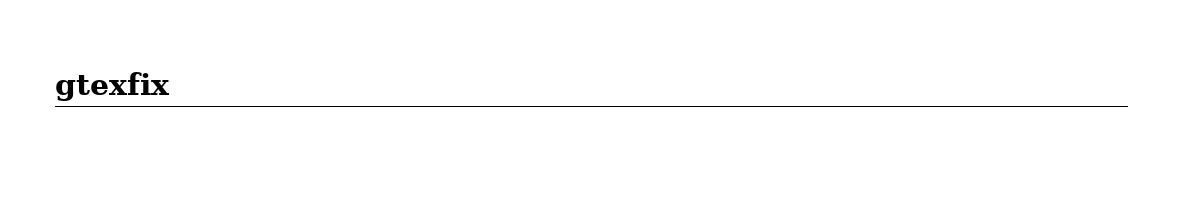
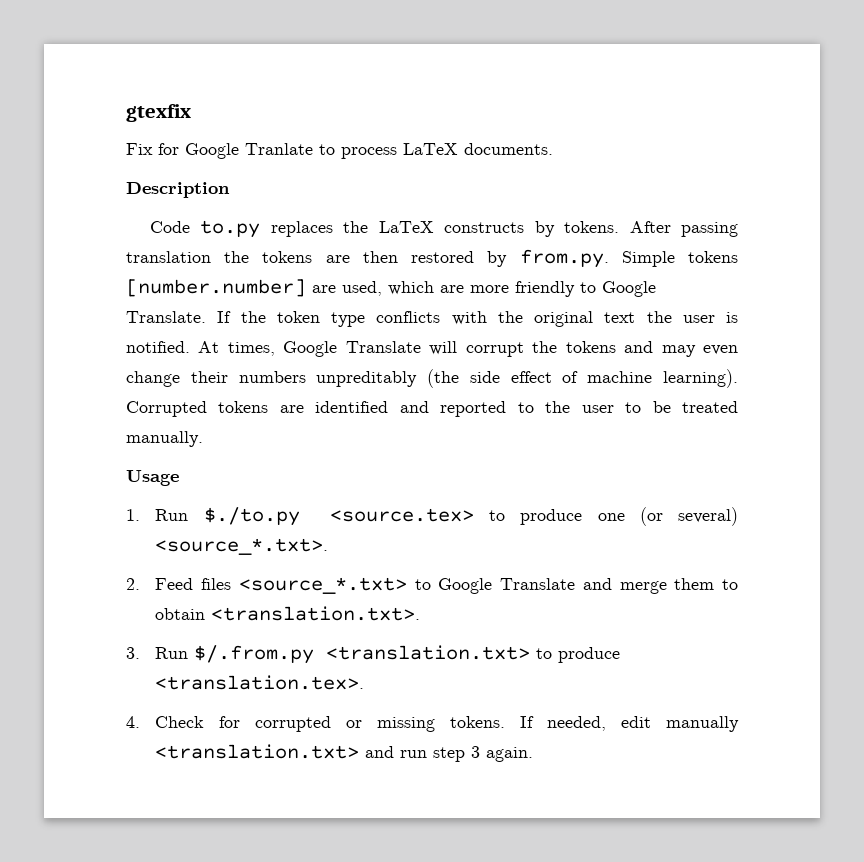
+ Fix for Google Tranlate to process LaTeX documents.
+ Description
+ Code to.py replaces the LaTeX constructs by tokens. After passing translation the tokens are then restored by from.py. Simple tokens [number.number] are used, which are more friendly to Google Translate. If the token type conflicts with the original text the user is notified. At times, Google Translate will corrupt the tokens and may even change their numbers unpreditably (the side effect of machine learning). Corrupted tokens are identified and reported to the user to be treated manually.
+ Usage
+ 1. Run $./to.py <source.tex> to produce one (or several) <source_*.txt>.
+ 2. Feed files <source_*.txt> to Google Translate and merge them to obtain <translation.txt>.
+ 3. Run $/.from.py <translation.txt> to produce <translation.tex>.
+ 4. Check for corrupted or missing tokens. If needed, edit manually <translation.txt> and run step 3 again.

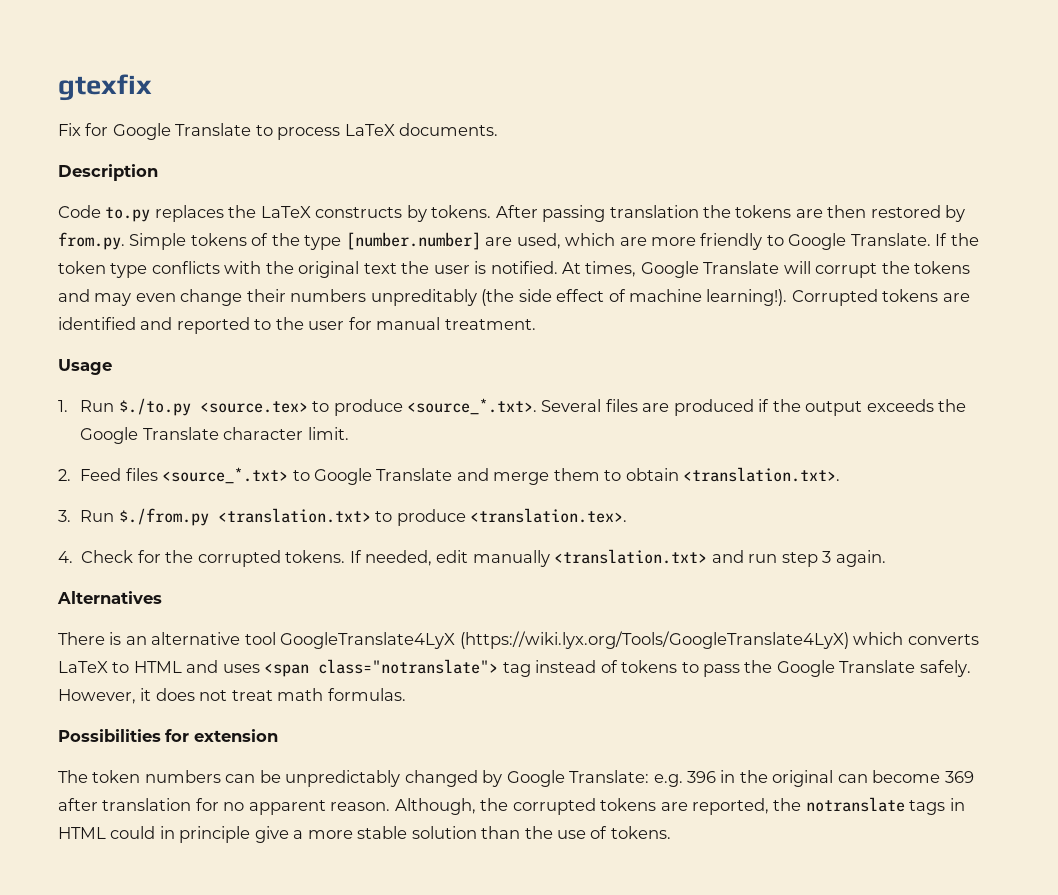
- Fix for Google Tranlate to process LaTeX documents.
+ Fix for Google Translate to process LaTeX documents.
- After passing translation the tokens are then restored by from.py. Simple tokens [number.number] are used, which are more friendly to Google Translate.
+ After passing translation the tokens are then restored by from.py. Simple tokens of the type [number.number] are used, which are more friendly to Google Translate.
- At times, Google Translate will corrupt the tokens and may even change their numbers unpreditably (the side effect of machine learning).
+ At times, Google Translate will corrupt the tokens and may even change their numbers unpreditably (the side effect of machine learning!).
- Corrupted tokens are identified and reported to the user to be treated manually.
+ Corrupted tokens are identified and reported to the user for manual treatment.
- 1. Run $./to.py <source.tex> to produce one (or several) <source_*.txt>.
+ 1. Run $./to.py <source.tex> to produce <source_*.txt>. Several files are produced if the output exceeds the Google Translate character limit.
- 3. Run $/.from.py <translation.txt> to produce <translation.tex>.
+ 3. Run $./from.py <translation.txt> to produce <translation.tex>.
- 4. Check for corrupted or missing tokens.
+ 4. Check for the corrupted tokens.
+ Alternatives
+ There is an alternative tool GoogleTranslate4LyX (https://wiki.lyx.org/Tools/GoogleTranslate4LyX) which converts LaTeX to HTML and uses <span class="notranslate"> tag instead of tokens to pass the Google Translate safely. However, it does not treat math formulas.
+ Possibilities for extension
+ The token numbers can be unpredictably changed by Google Translate: e.g. 396 in the original can become 369 after translation for no apparent reason. Although, the corrupted tokens are reported, the notranslate tags in HTML could in principle give a more stable solution than the use of tokens.

